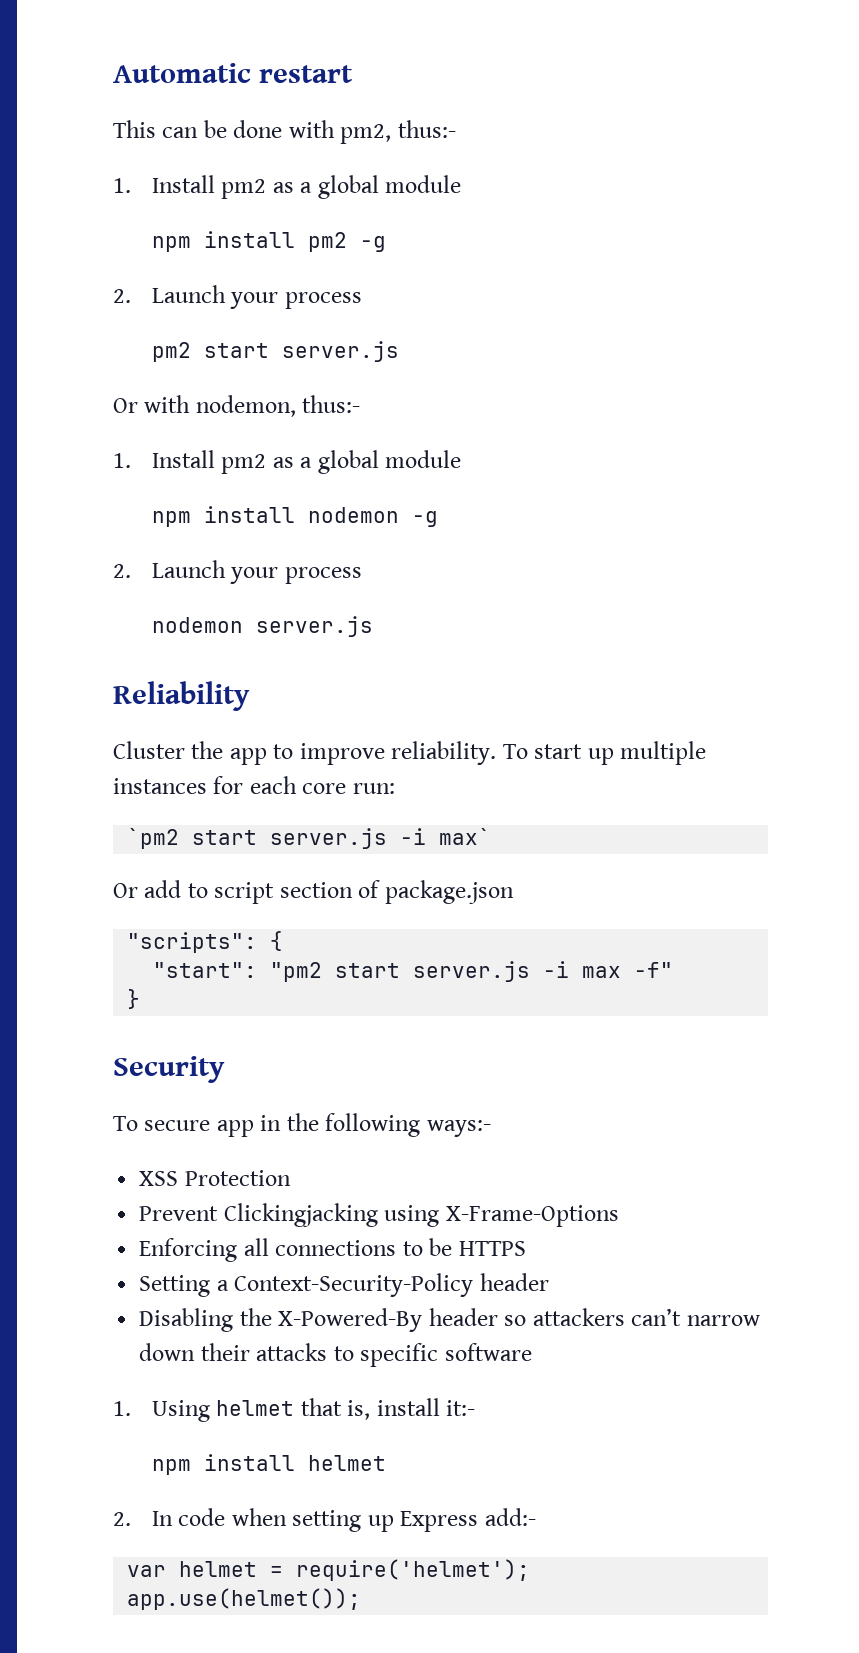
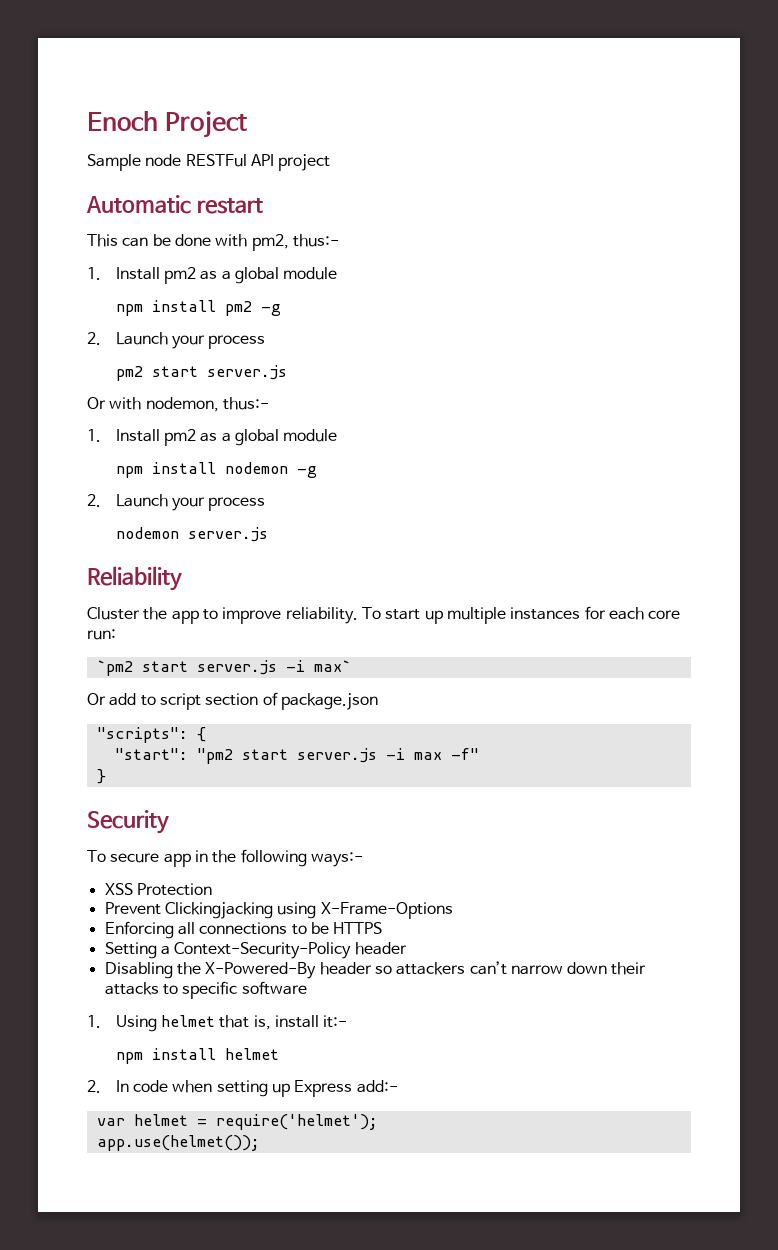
+ Enoch Project
+ Sample node RESTFul API project

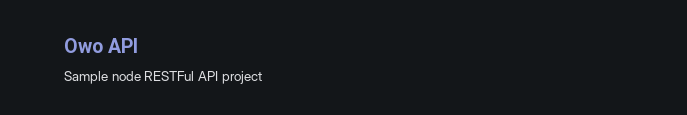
- Enoch Project
+ Owo API
- Automatic restart
- This can be done with pm2, thus:-
- 1. Install pm2 as a global module
- npm install pm2 -g
- 2. Launch your process
- pm2 start server.js
- Or with nodemon, thus:-
- 1. Install pm2 as a global module
- npm install nodemon -g
- 2. Launch your process
- nodemon server.js
- Reliability
- Cluster the app to improve reliability. To start up multiple instances for each core run:
- `pm2 start server.js -i max`
- Or add to script section of package.json
- "scripts": {
- "start": "pm2 start server.js -i max -f"
- }
- Security
- To secure app in the following ways:-
- XSS Protection
- Prevent Clickingjacking using X-Frame-Options
- Enforcing all connections to be HTTPS
- Setting a Context-Security-Policy header
- Disabling the X-Powered-By header so attackers can’t narrow down their attacks to specific software
- 1. Using helmet that is, install it:-
- npm install helmet
- 2. In code when setting up Express add:-
- var helmet = require('helmet');
- app.use(helmet());

